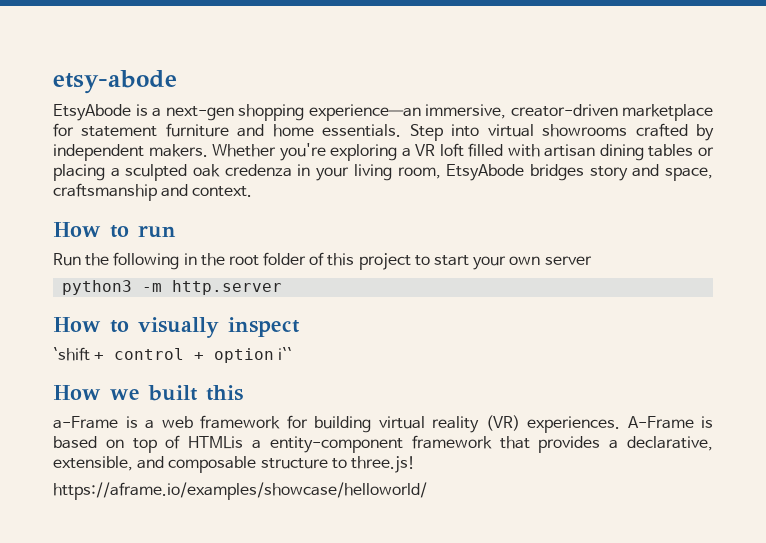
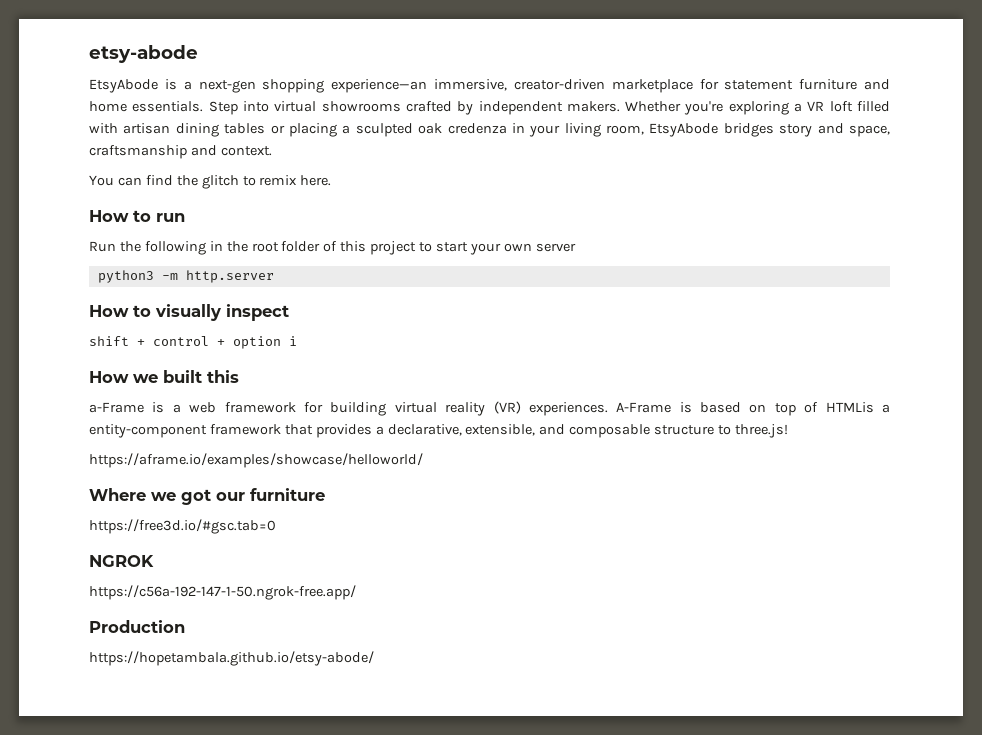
+ You can find the glitch to remix here.
- `shift + control + option i``
+ shift + control + option i
+ Where we got our furniture
+ https://free3d.io/#gsc.tab=0
+ NGROK
+ https://c56a-192-147-1-50.ngrok-free.app/
+ Production
+ https://hopetambala.github.io/etsy-abode/

